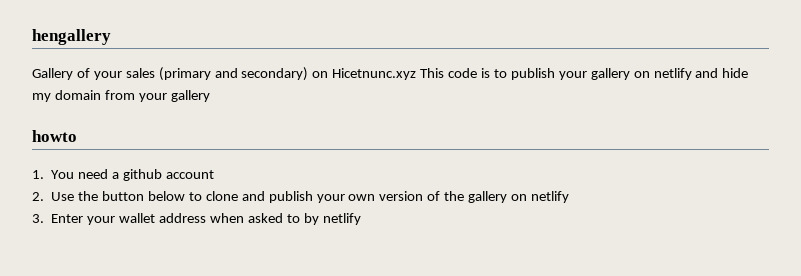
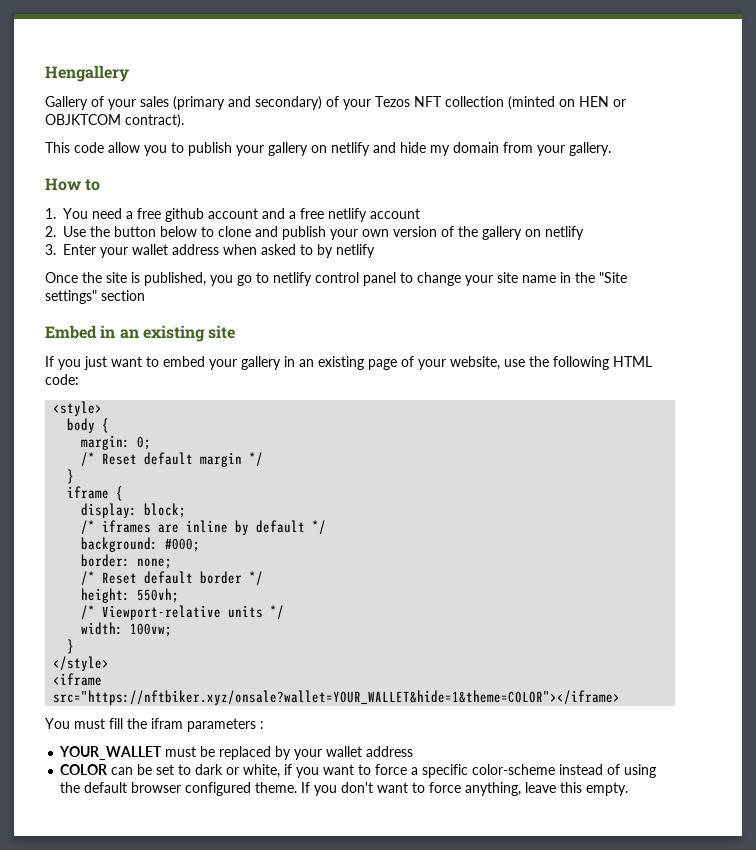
- hengallery
+ Hengallery
- Gallery of your sales (primary and secondary) on Hicetnunc.xyz This code is to publish your gallery on netlify and hide my domain from your gallery
- howto
+ Gallery of your sales (primary and secondary) of your Tezos NFT collection (minted on HEN or OBJKTCOM contract).
+ This code allow you to publish your gallery on netlify and hide my domain from your gallery.
+ How to
- 1. You need a github account
+ 1. You need a free github account and a free netlify account
+ Once the site is published, you go to netlify control panel to change your site name in the "Site settings" section
+ Embed in an existing site
+ If you just want to embed your gallery in an existing page of your website, use the following HTML code:
+ <style>
+ body {
+ margin: 0;
+ /* Reset default margin */
+ }
+ iframe {
+ display: block;
+ /* iframes are inline by default */
+ background: #000;
+ border: none;
+ /* Reset default border */
+ height: 550vh;
+ /* Viewport-relative units */
+ width: 100vw;
+ }
+ </style>
+ <iframe src="https://nftbiker.xyz/onsale?wallet=YOUR_WALLET&hide=1&theme=COLOR"></iframe>
+ You must fill the ifram parameters :
+ YOUR_WALLET must be replaced by your wallet address
+ COLOR can be set to dark or white, if you want to force a specific color-scheme instead of using the default browser configured theme. If you don't want to force anything, leave this empty.

